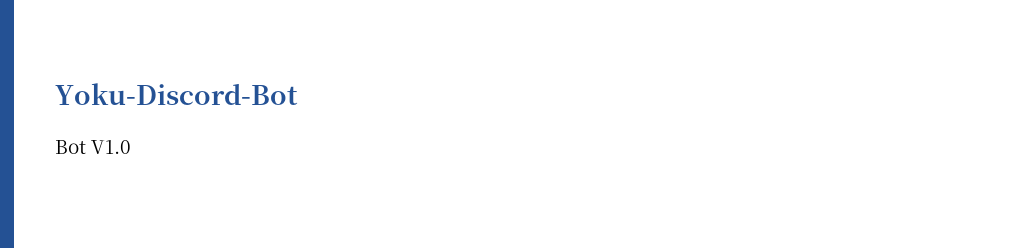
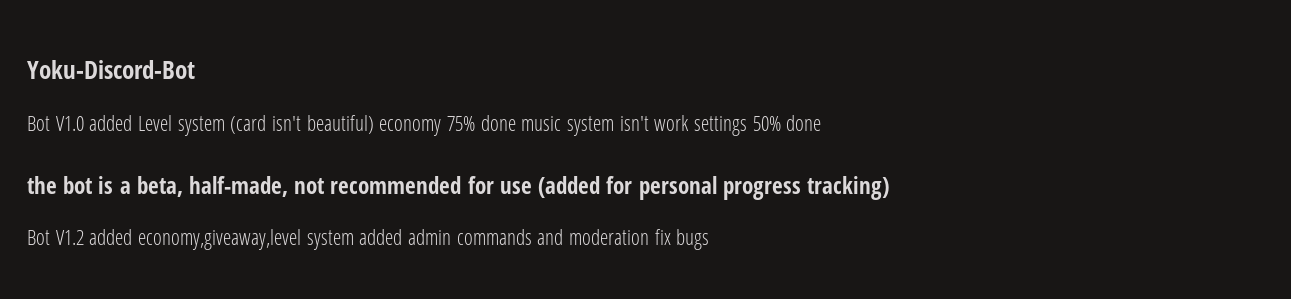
- Bot V1.0
+ Bot V1.0 added Level system (card isn't beautiful) economy 75% done music system isn't work settings 50% done
+ the bot is a beta, half-made, not recommended for use (added for personal progress tracking)
+ Bot V1.2 added economy,giveaway,level system added admin commands and moderation fix bugs

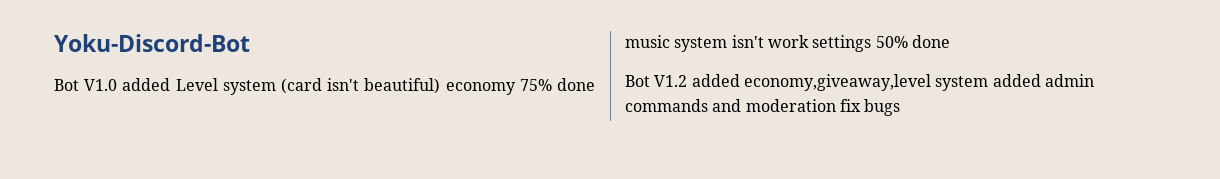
- the bot is a beta, half-made, not recommended for use (added for personal progress tracking)

